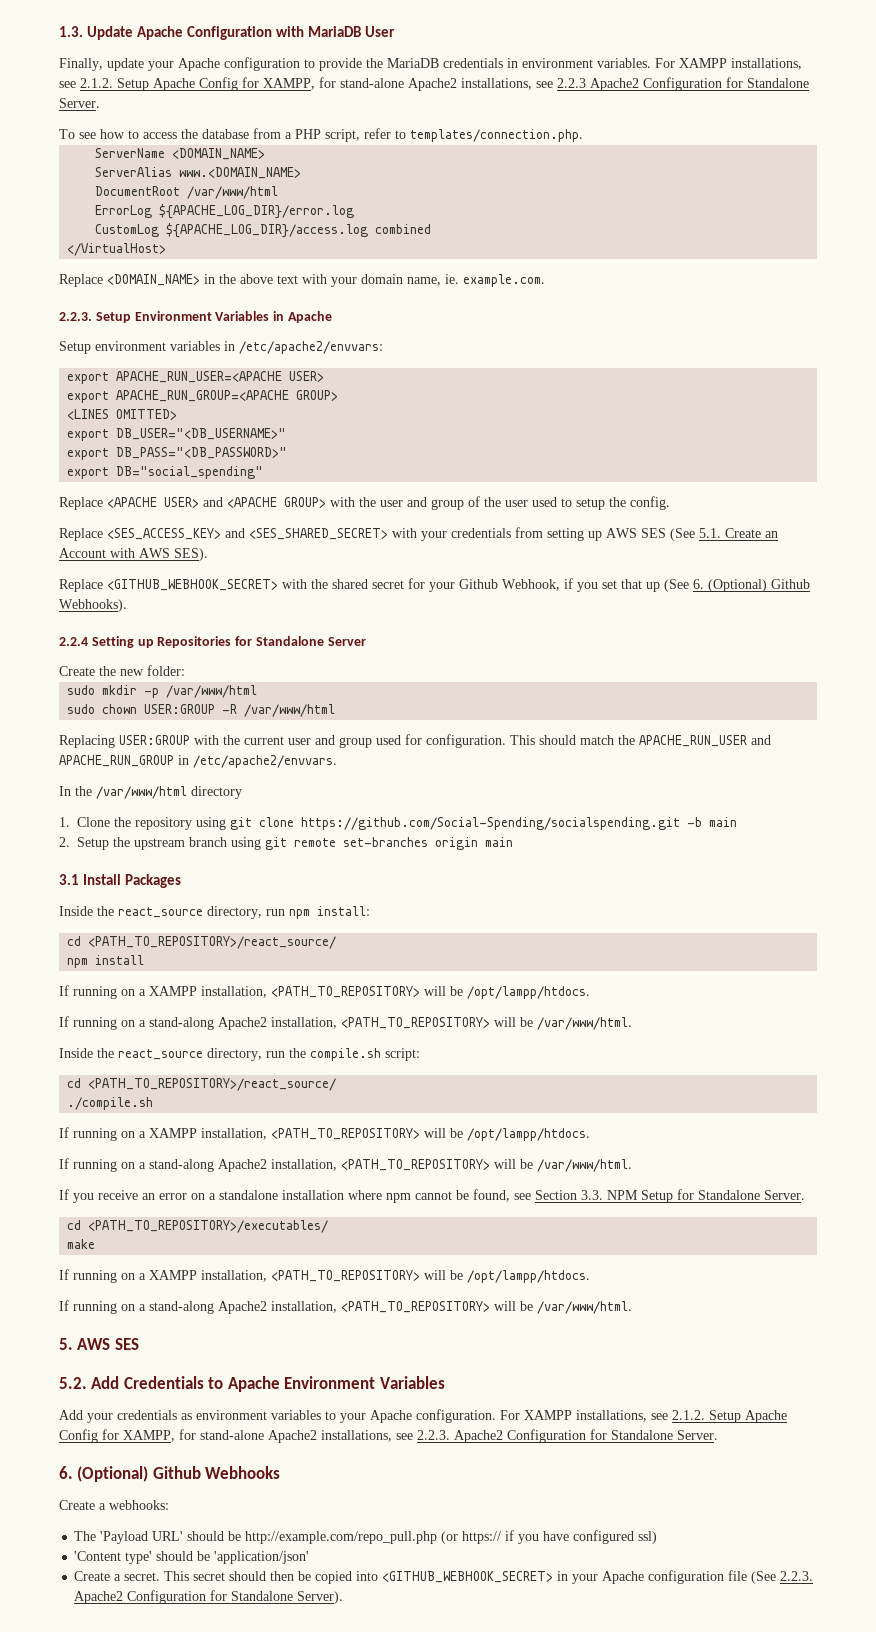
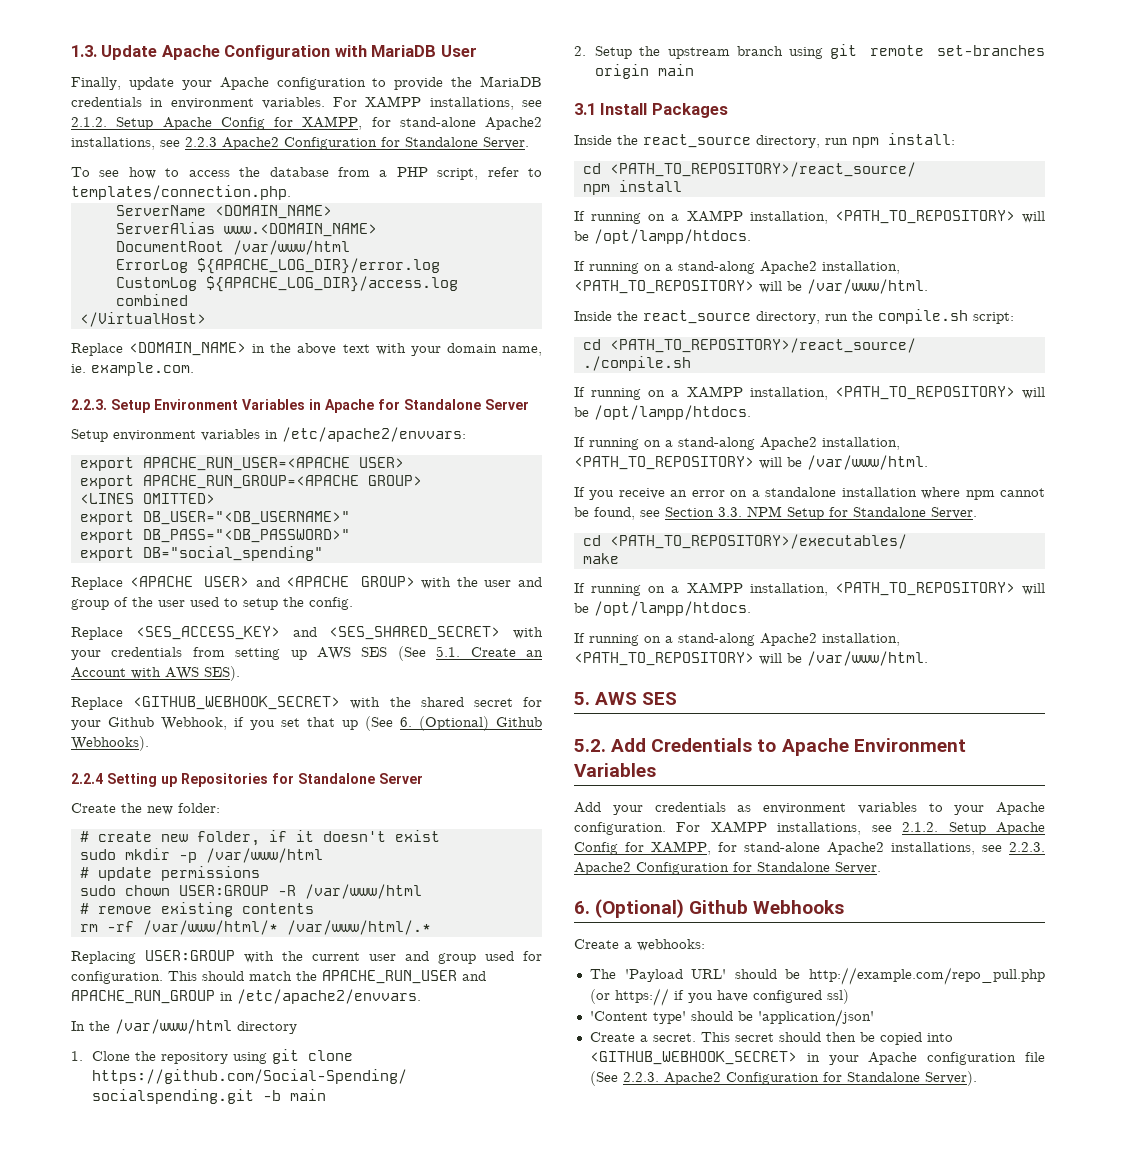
- 2.2.3. Setup Environment Variables in Apache
+ 2.2.3. Setup Environment Variables in Apache for Standalone Server
+ # create new folder, if it doesn't exist
+ # update permissions
+ # remove existing contents
+ rm -rf /var/www/html/* /var/www/html/.*

